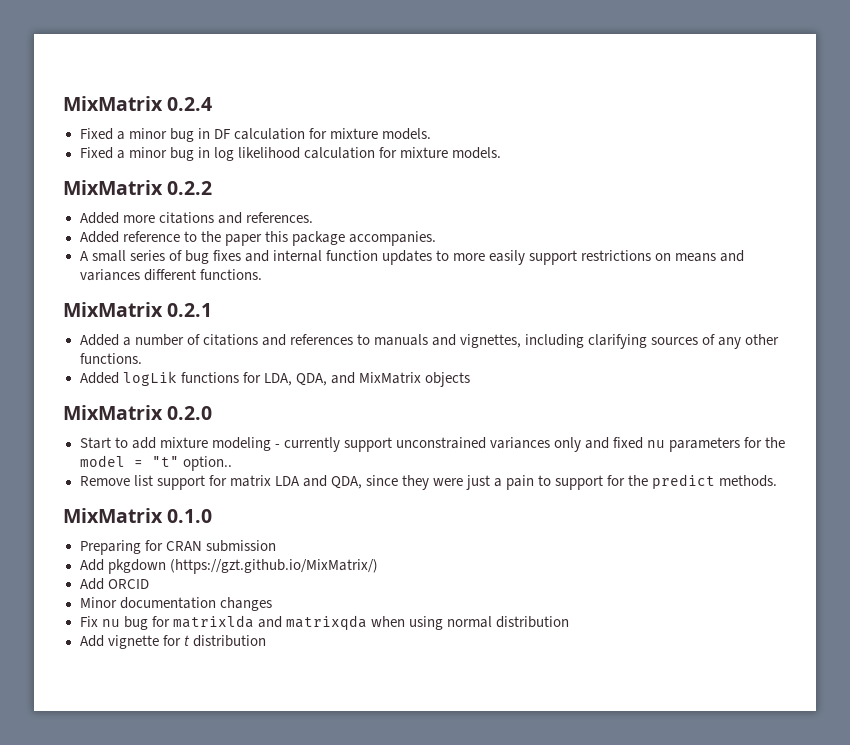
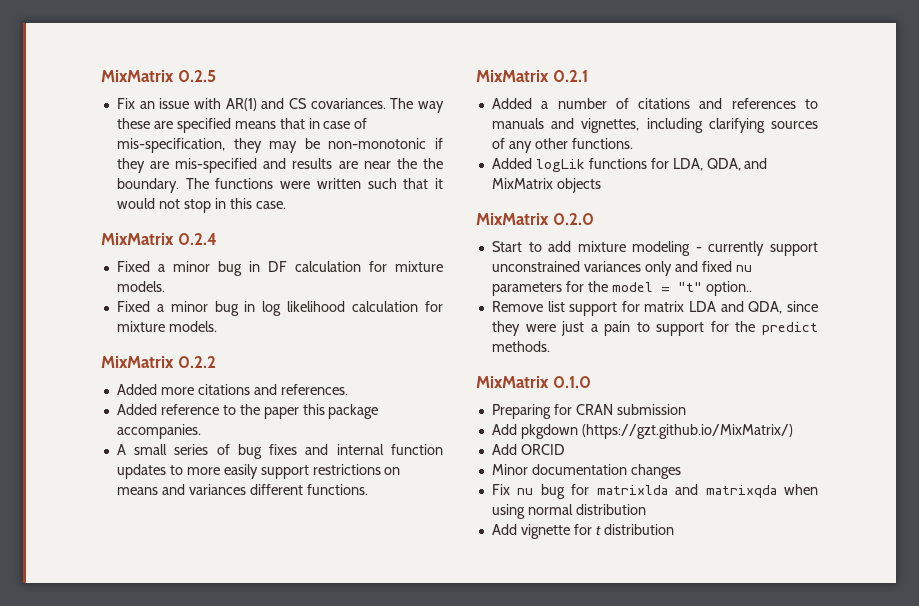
+ MixMatrix 0.2.5
+ Fix an issue with AR(1) and CS covariances. The way these are specified means that in case of mis-specification, they may be non-monotonic if they are mis-specified and results are near the the boundary. The functions were written such that it would not stop in this case.

